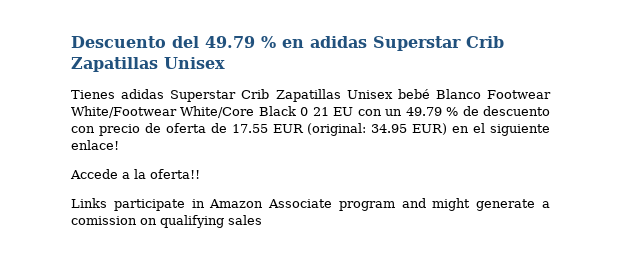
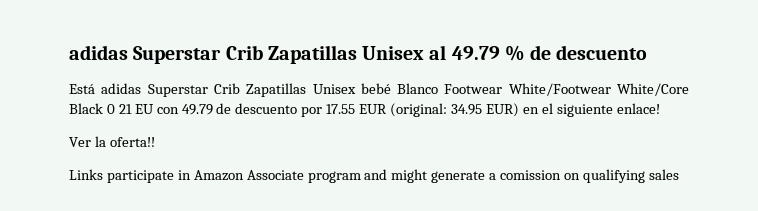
- Descuento del 49.79 % en adidas Superstar Crib Zapatillas Unisex
- Tienes adidas Superstar Crib Zapatillas Unisex bebé Blanco Footwear White/Footwear White/Core Black 0 21 EU con un 49.79 % de descuento con precio de oferta de 17.55 EUR (original: 34.95 EUR) en el siguiente enlace!
+ adidas Superstar Crib Zapatillas Unisex al 49.79 % de descuento
+ Está adidas Superstar Crib Zapatillas Unisex bebé Blanco Footwear White/Footwear White/Core Black 0 21 EU con 49.79 de descuento por 17.55 EUR (original: 34.95 EUR) en el siguiente enlace!
- Accede a la oferta!!
+ Ver la oferta!!

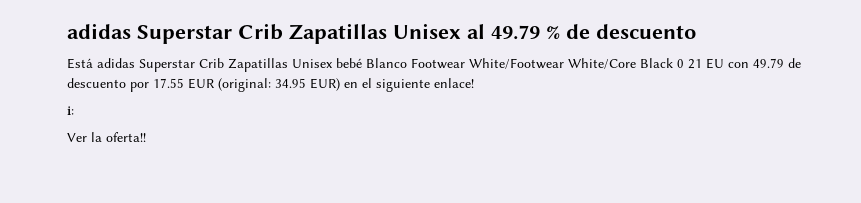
+ ℹ:
- Links participate in Amazon Associate program and might generate a comission on qualifying sales

